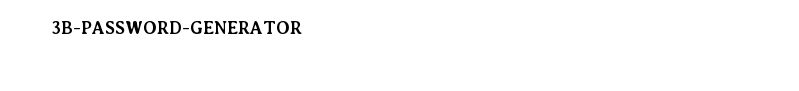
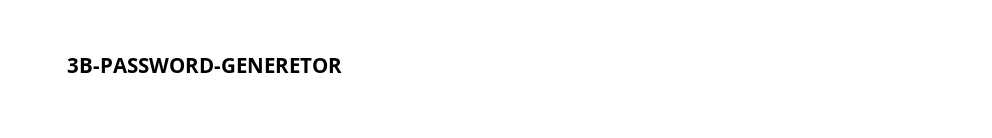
- 3B-PASSWORD-GENERATOR
+ 3B-PASSWORD-GENERETOR

